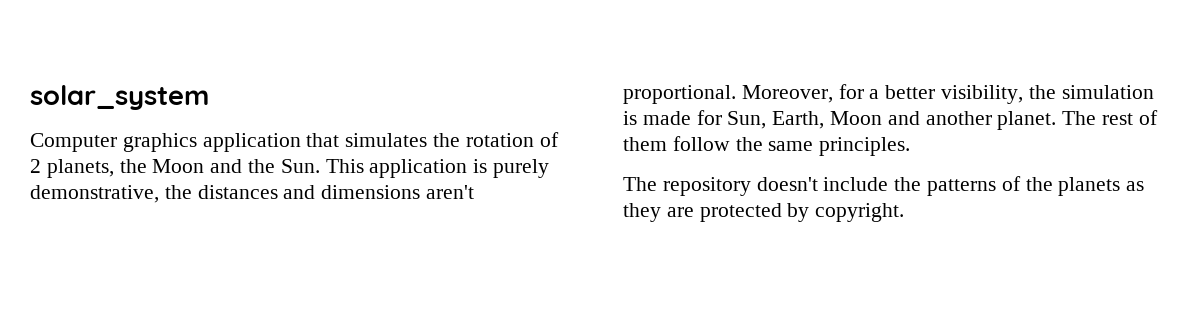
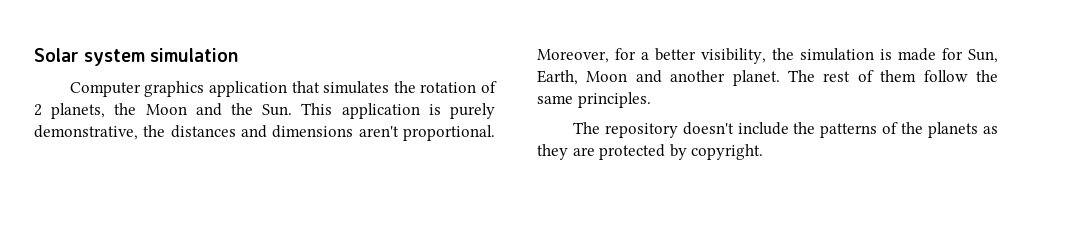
- solar_system
+ Solar system simulation

